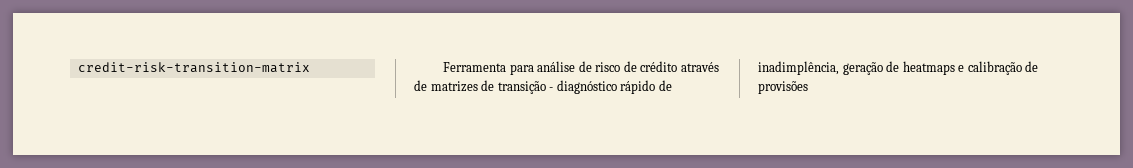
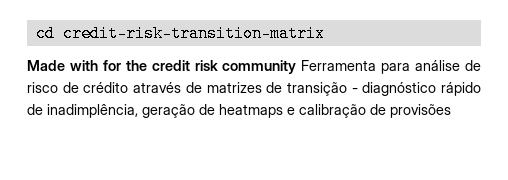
- credit-risk-transition-matrix
+ cd credit-risk-transition-matrix
- Ferramenta para análise de risco de crédito através de matrizes de transição - diagnóstico rápido de inadimplência, geração de heatmaps e calibração de provisões
+ Made with for the credit risk community Ferramenta para análise de risco de crédito através de matrizes de transição - diagnóstico rápido de inadimplência, geração de heatmaps e calibração de provisões

